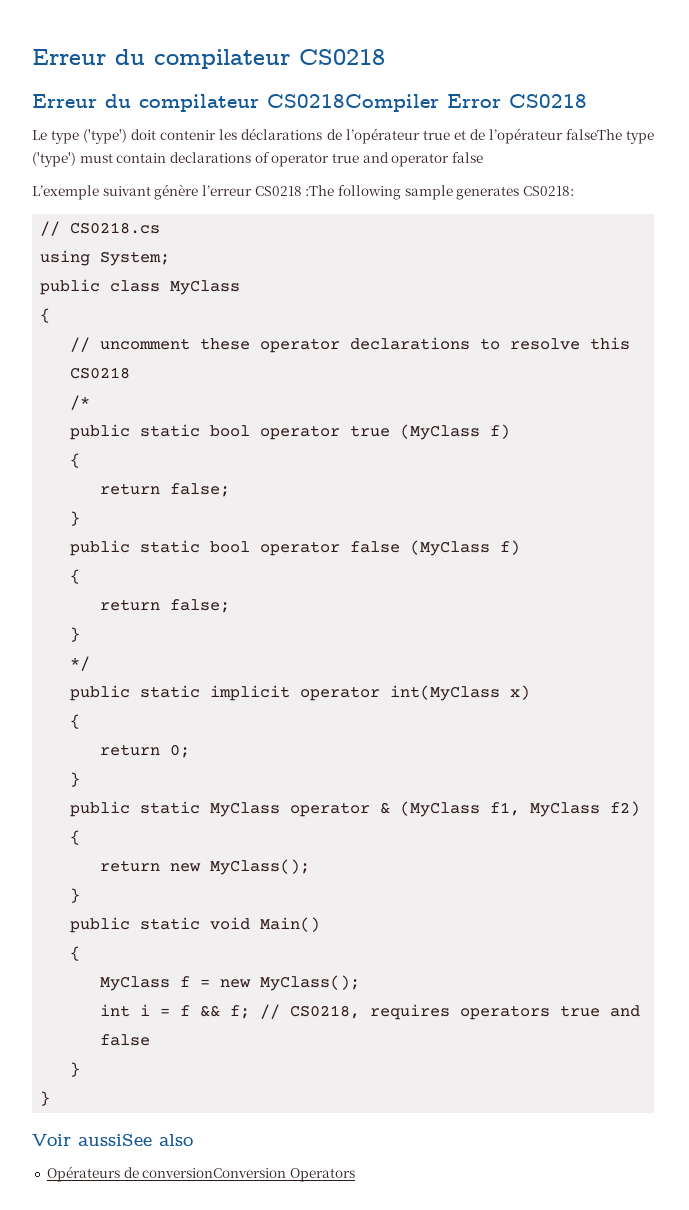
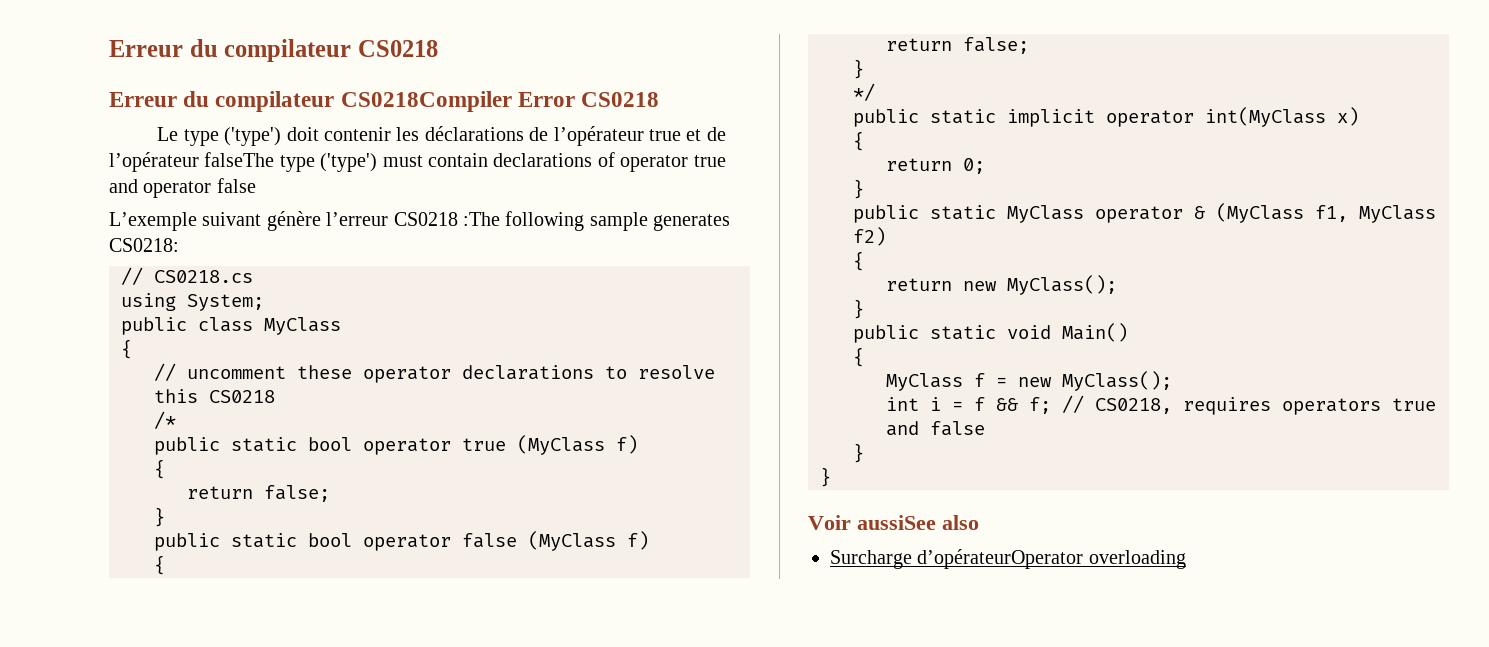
- Opérateurs de conversionConversion Operators
+ Surcharge d’opérateurOperator overloading

